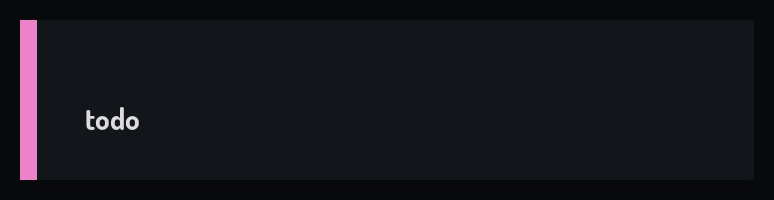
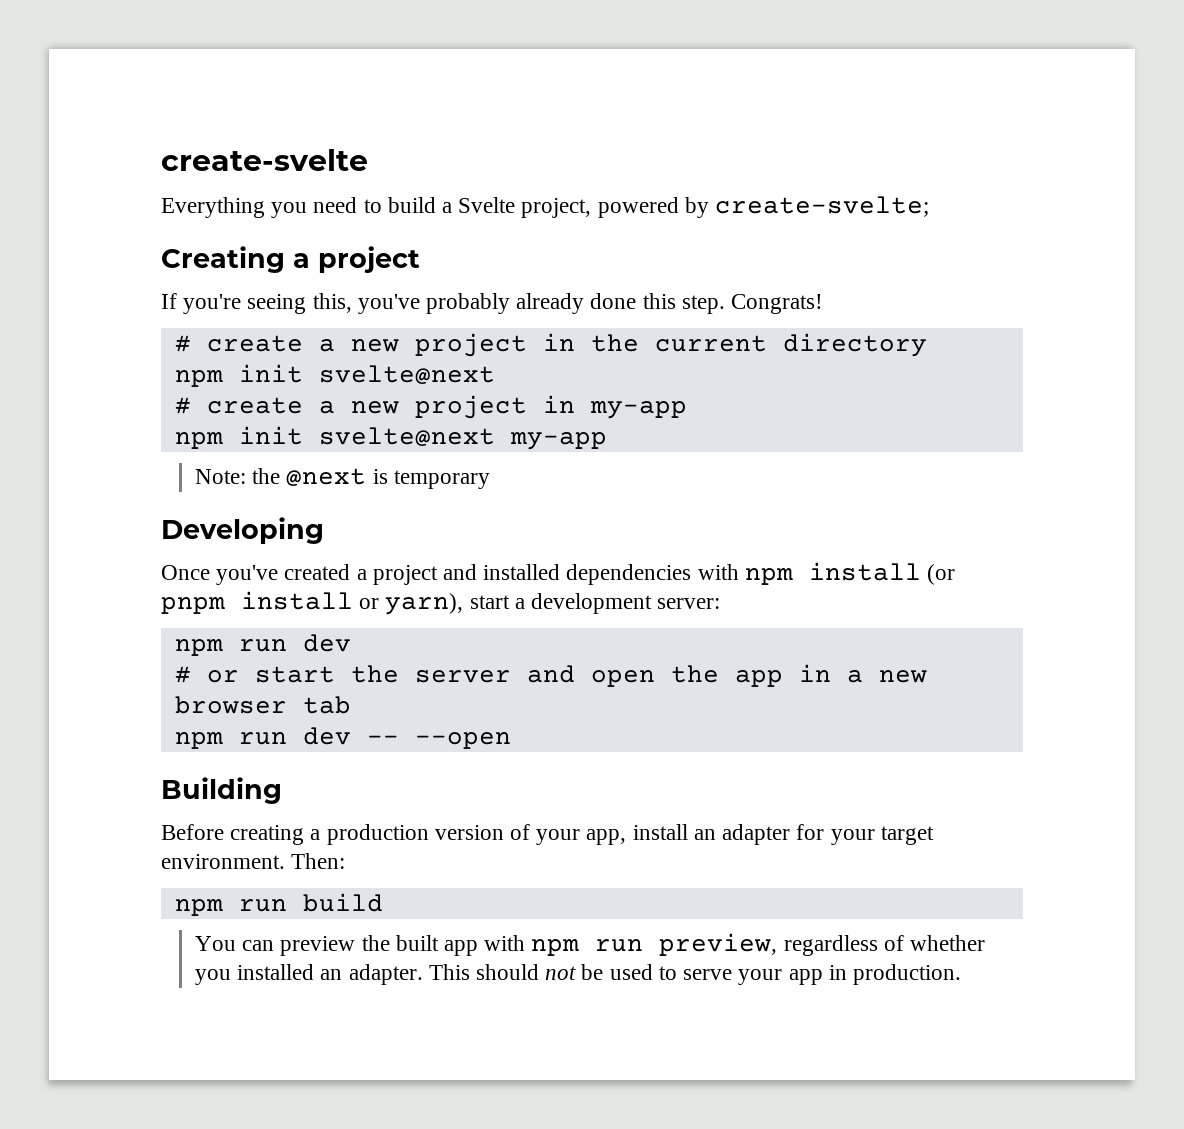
- todo
+ create-svelte
+ Everything you need to build a Svelte project, powered by create-svelte;
+ Creating a project
+ If you're seeing this, you've probably already done this step. Congrats!
+ # create a new project in the current directory
+ npm init svelte@next
+ # create a new project in my-app
+ npm init svelte@next my-app
+ Note: the @next is temporary
+ Developing
+ Once you've created a project and installed dependencies with npm install (or pnpm install or yarn), start a development server:
+ npm run dev
+ # or start the server and open the app in a new browser tab
+ npm run dev -- --open
+ Building
+ Before creating a production version of your app, install an adapter for your target environment. Then:
+ npm run build
+ You can preview the built app with npm run preview, regardless of whether you installed an adapter. This should not be used to serve your app in production.

